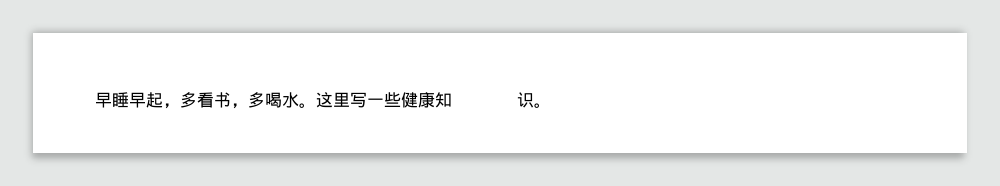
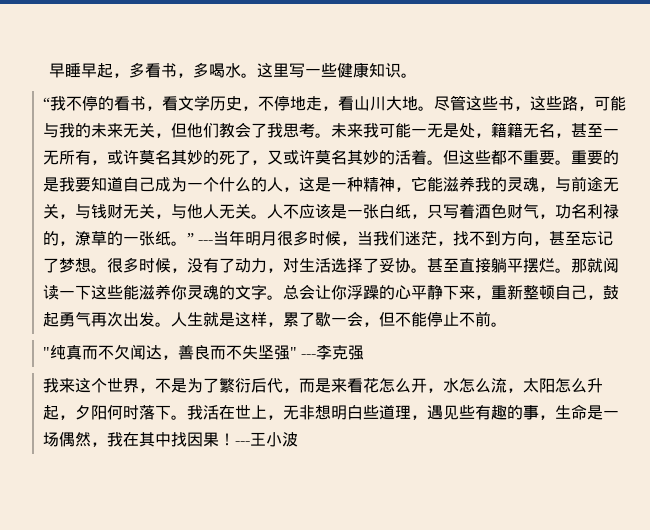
+ “我不停的看书，看文学历史，不停地走，看山川大地。尽管这些书，这些路，可能与我的未来无关，但他们教会了我思考。未来我可能一无是处，籍籍无名，甚至一无所有，或许莫名其妙的死了，又或许莫名其妙的活着。但这些都不重要。重要的是我要知道自己成为一个什么的人，这是一种精神，它能滋养我的灵魂，与前途无关，与钱财无关，与他人无关。人不应该是一张白纸，只写着酒色财气，功名利禄的，潦草的一张纸。” ---当年明月很多时候，当我们迷茫，找不到方向，甚至忘记了梦想。很多时候，没有了动力，对生活选择了妥协。甚至直接躺平摆烂。那就阅读一下这些能滋养你灵魂的文字。总会让你浮躁的心平静下来，重新整顿自己，鼓起勇气再次出发。人生就是这样，累了歇一会，但不能停止不前。
+ "纯真而不欠闻达，善良而不失坚强" ---李克强
+ 我来这个世界，不是为了繁衍后代，而是来看花怎么开，水怎么流，太阳怎么升起，夕阳何时落下。我活在世上，无非想明白些道理，遇见些有趣的事，生命是一场偶然，我在其中找因果！---王小波

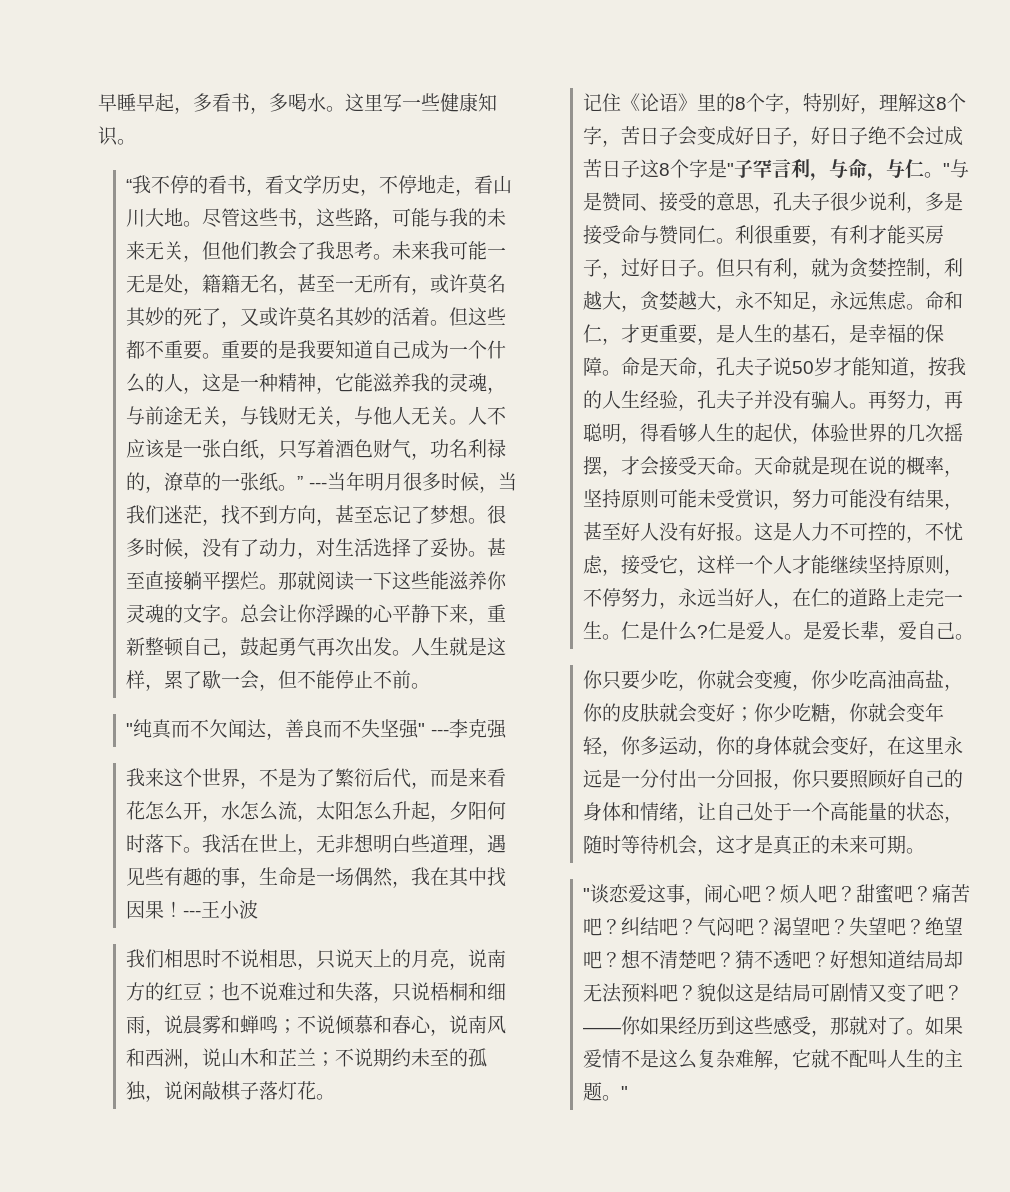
+ 我们相思时不说相思，只说天上的月亮，说南方的红豆；也不说难过和失落，只说梧桐和细雨，说晨雾和蝉鸣；不说倾慕和春心，说南风和西洲，说山木和芷兰；不说期约未至的孤独，说闲敲棋子落灯花。
+ 记住《论语》里的8个字，特别好，理解这8个字，苦日子会变成好日子，好日子绝不会过成苦日子这8个字是"子罕言利，与命，与仁。"与是赞同、接受的意思，孔夫子很少说利，多是接受命与赞同仁。利很重要，有利才能买房子，过好日子。但只有利，就为贪婪控制，利越大，贪婪越大，永不知足，永远焦虑。命和仁，才更重要，是人生的基石，是幸福的保障。命是天命，孔夫子说50岁才能知道，按我的人生经验，孔夫子并没有骗人。再努力，再聪明，得看够人生的起伏，体验世界的几次摇摆，才会接受天命。天命就是现在说的概率，坚持原则可能未受赏识，努力可能没有结果，甚至好人没有好报。这是人力不可控的，不忧虑，接受它，这样一个人才能继续坚持原则，不停努力，永远当好人，在仁的道路上走完一生。仁是什么?仁是爱人。是爱长辈，爱自己。
+ 你只要少吃，你就会变瘦，你少吃高油高盐，你的皮肤就会变好；你少吃糖，你就会变年轻，你多运动，你的身体就会变好，在这里永远是一分付出一分回报，你只要照顾好自己的身体和情绪，让自己处于一个高能量的状态，随时等待机会，这才是真正的未来可期。
+ "谈恋爱这事，闹心吧？烦人吧？甜蜜吧？痛苦吧？纠结吧？气闷吧？渴望吧？失望吧？绝望吧？想不清楚吧？猜不透吧？好想知道结局却无法预料吧？貌似这是结局可剧情又变了吧？——你如果经历到这些感受，那就对了。如果爱情不是这么复杂难解，它就不配叫人生的主题。"

